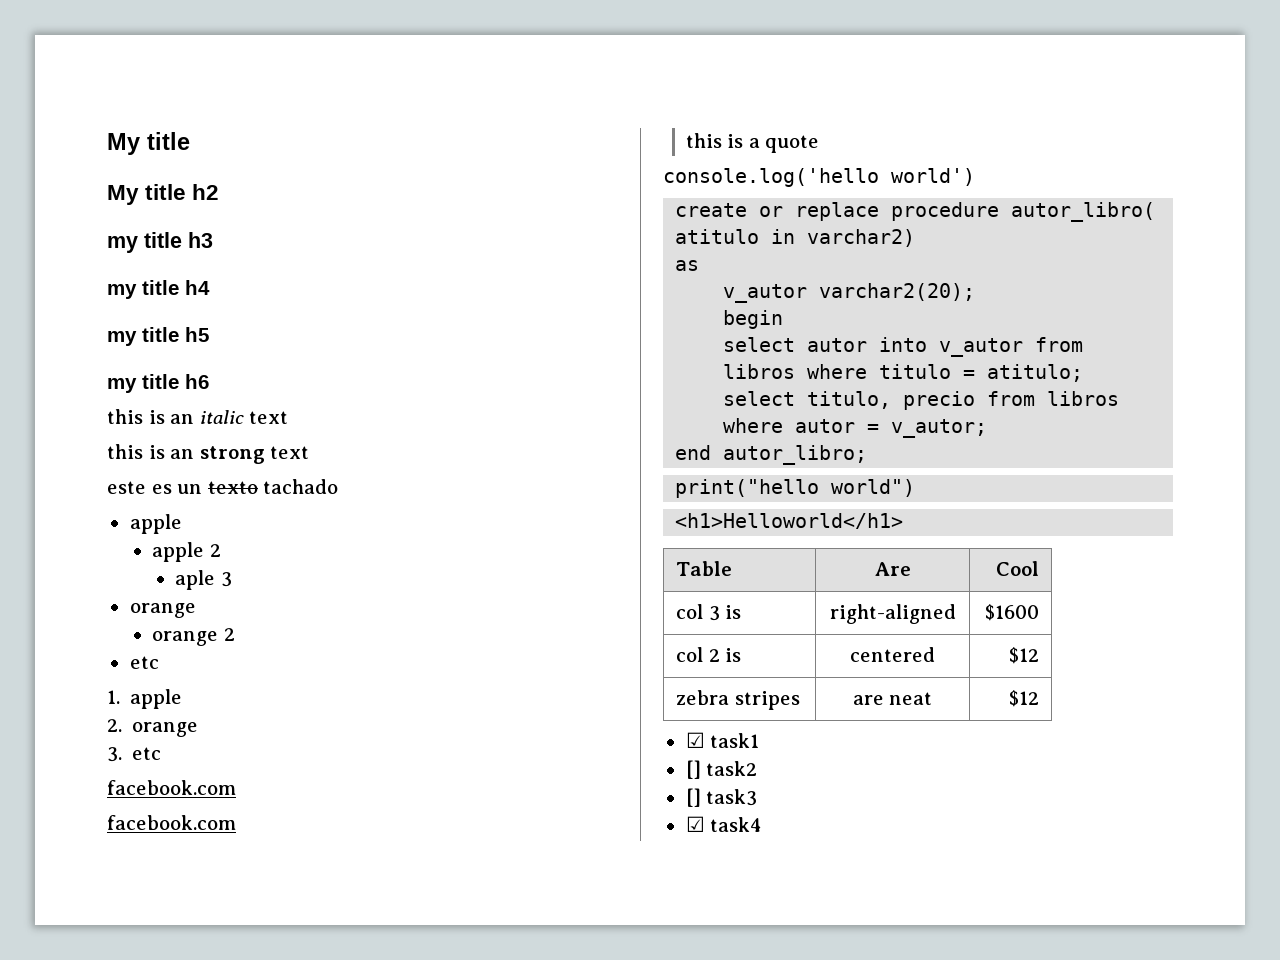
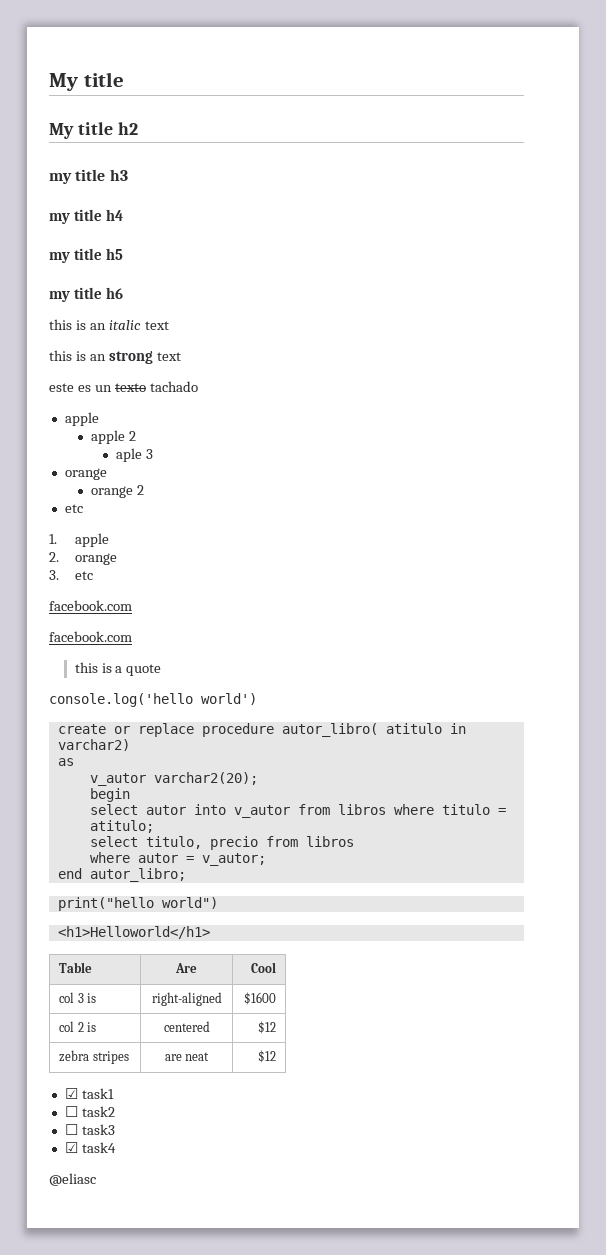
- [] task2
+ ☐ task2
- [] task3
+ ☐ task3
+ @eliasc

